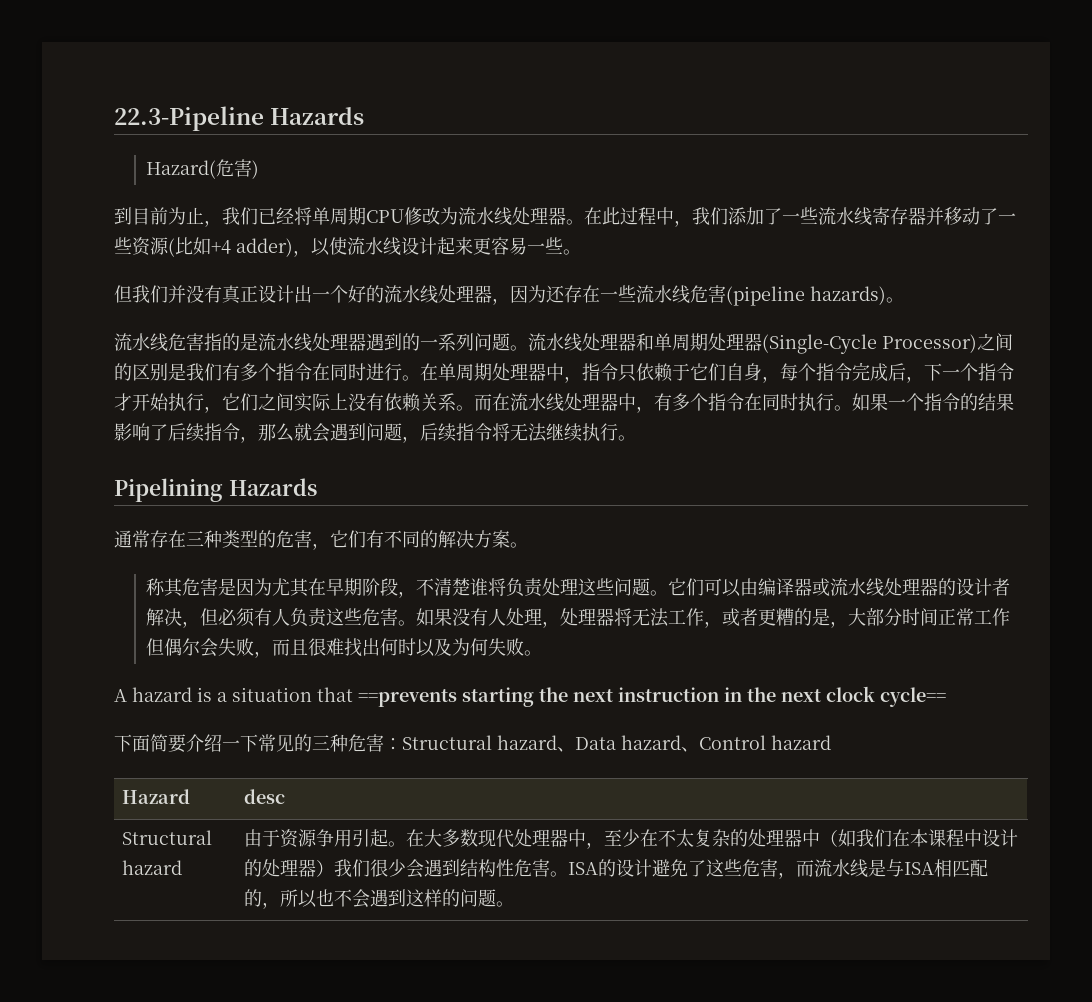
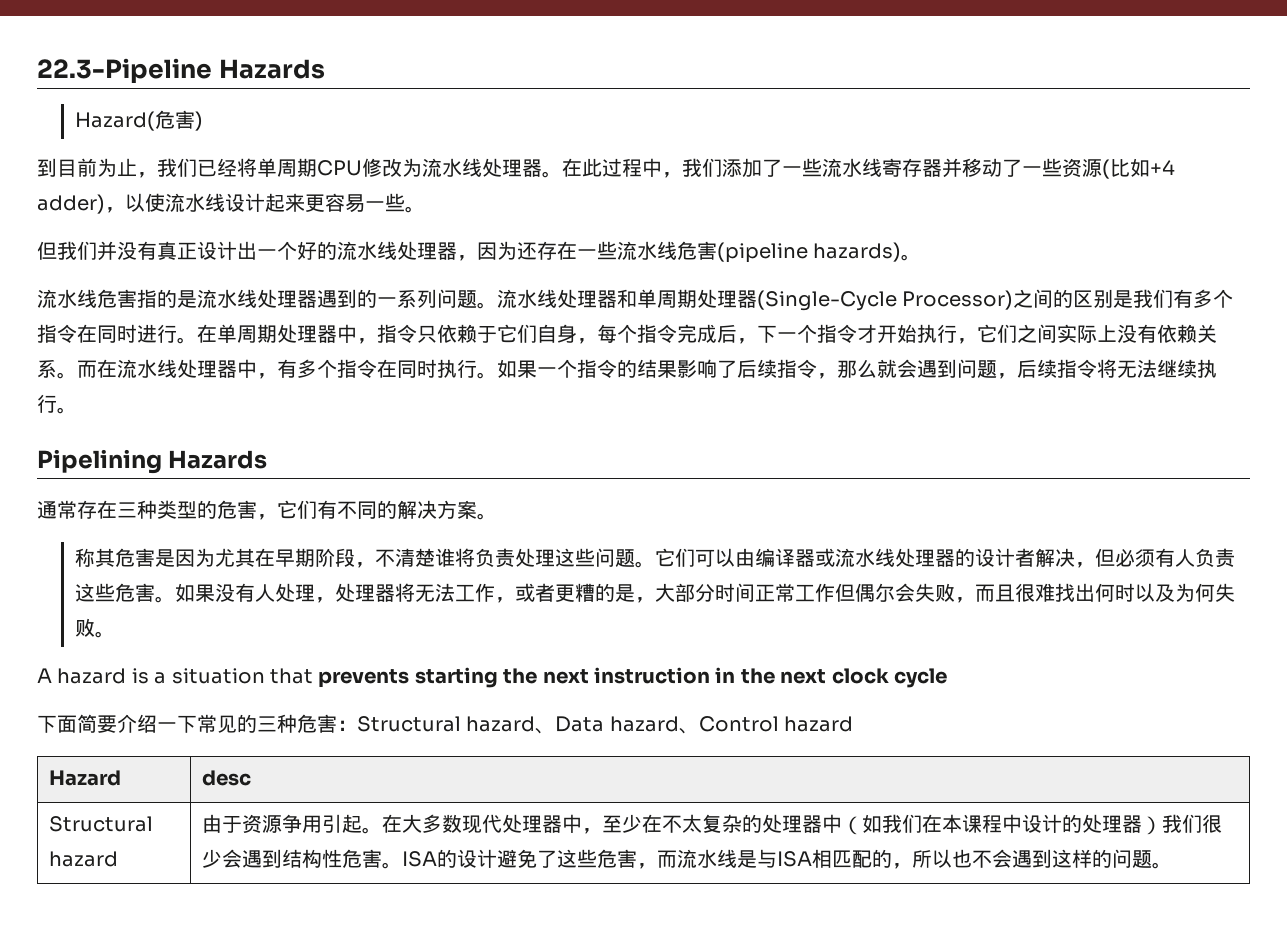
- A hazard is a situation that ==prevents starting the next instruction in the next clock cycle==
+ A hazard is a situation that prevents starting the next instruction in the next clock cycle

